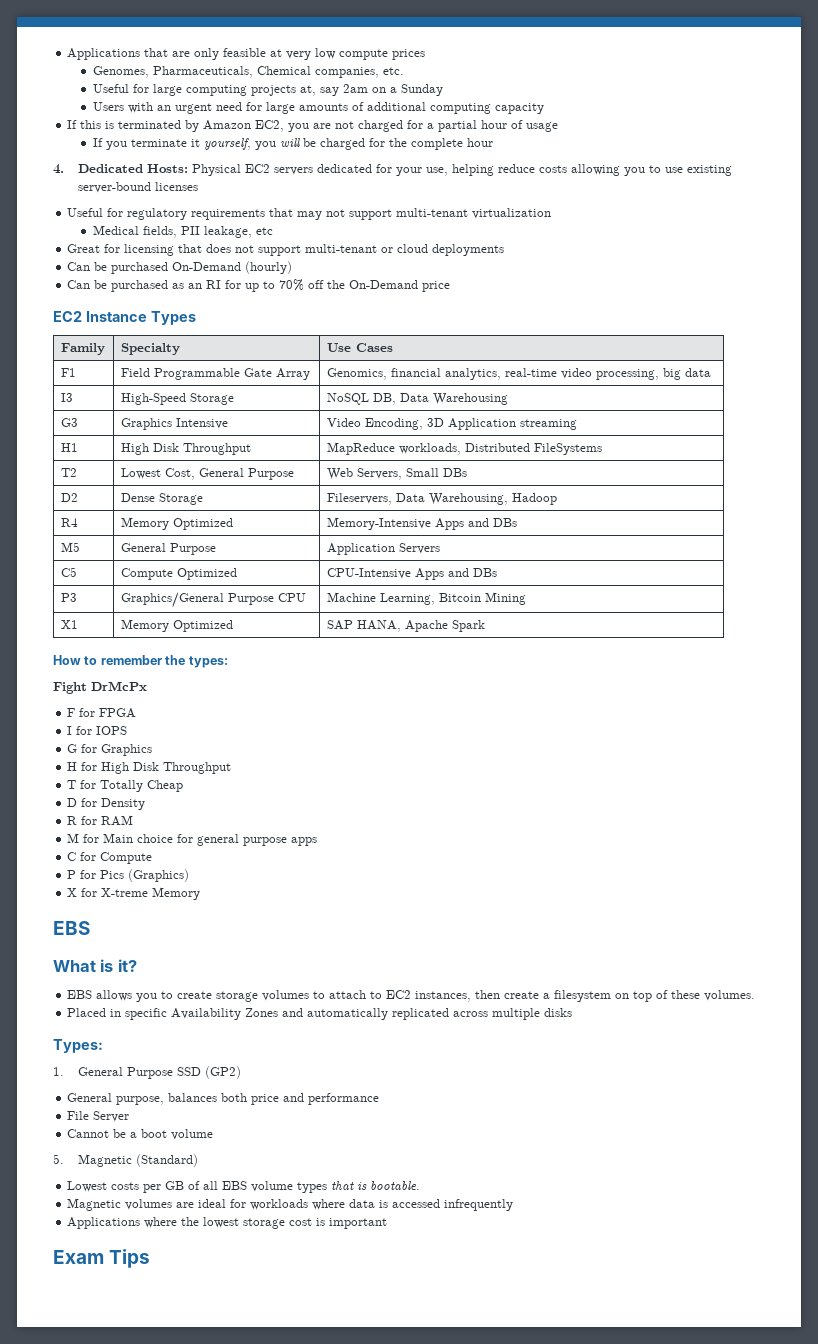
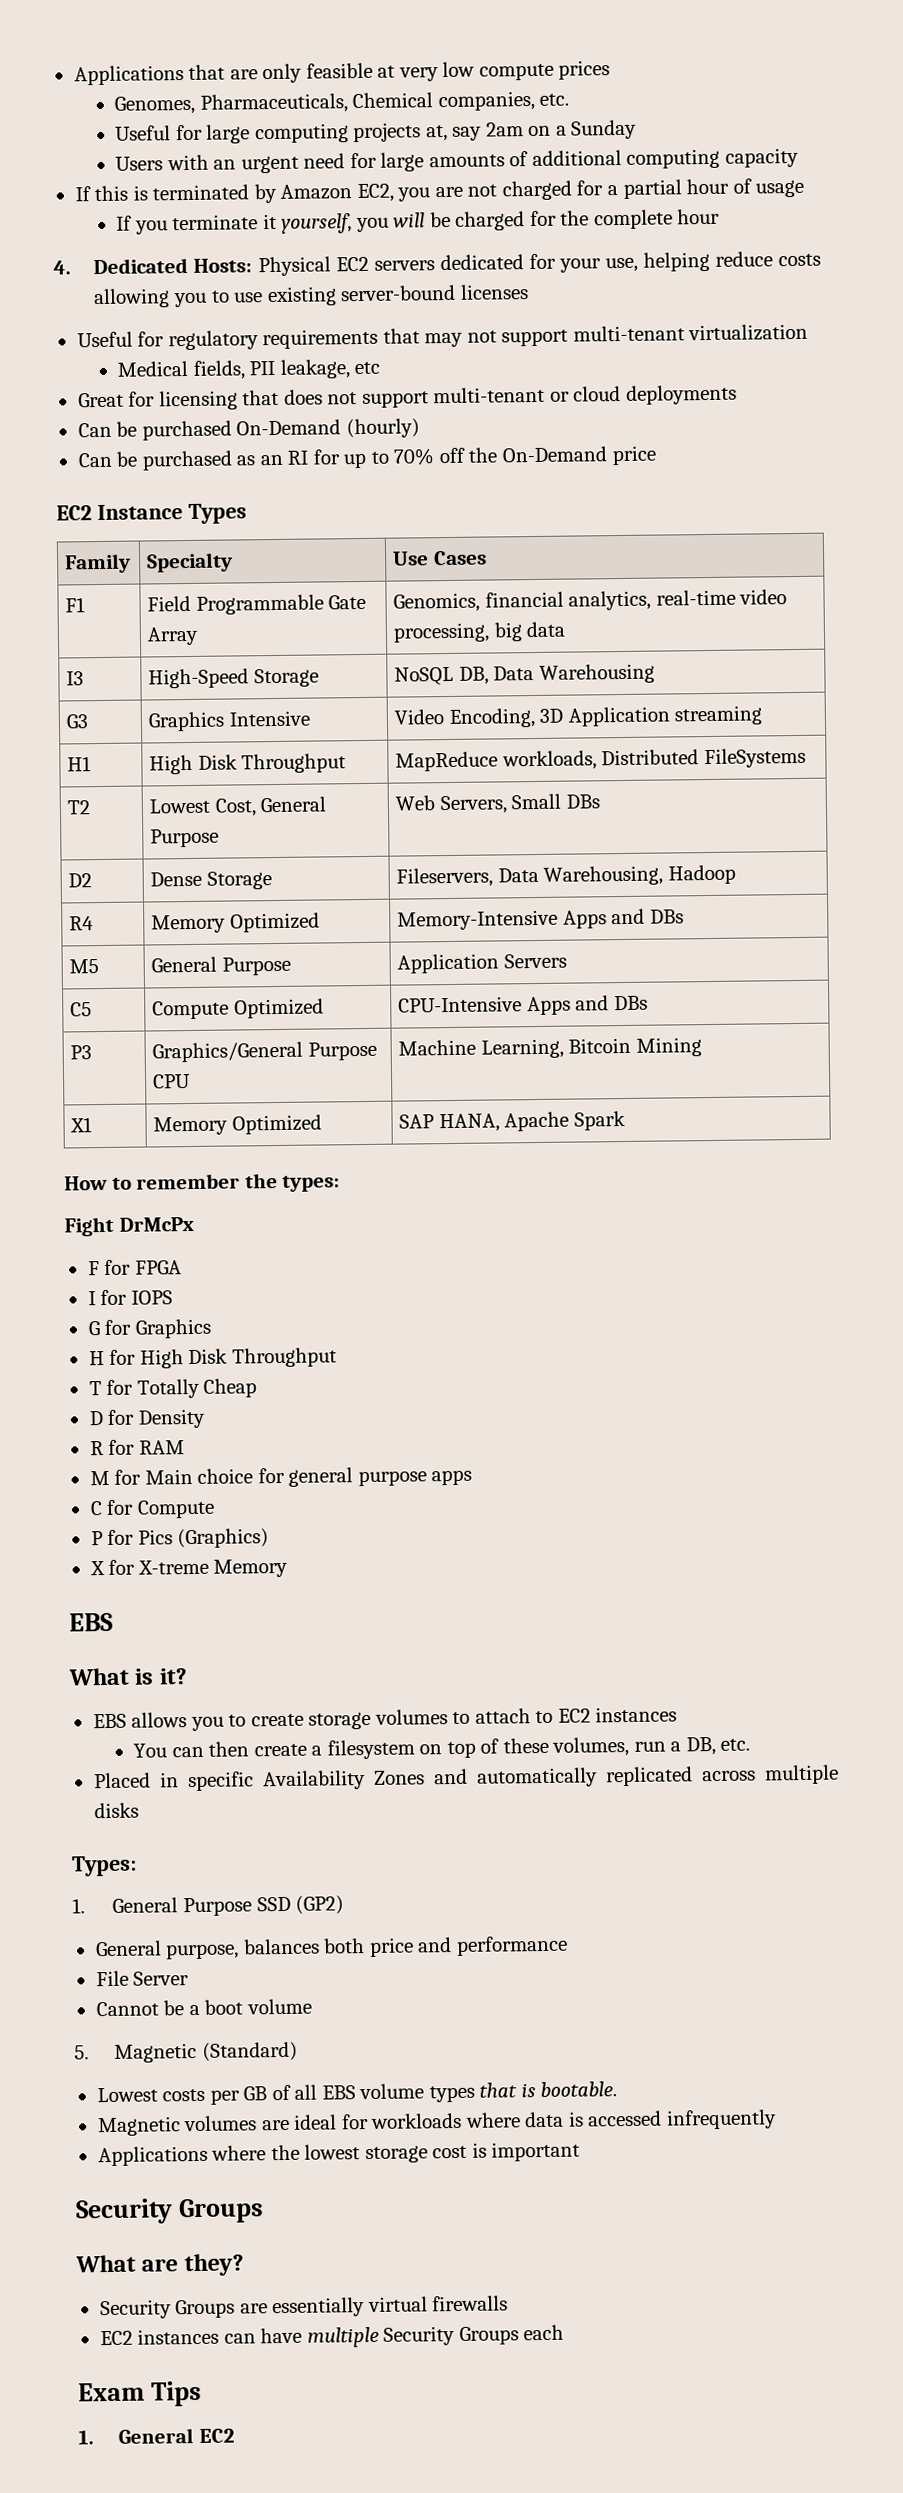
- EBS allows you to create storage volumes to attach to EC2 instances, then create a filesystem on top of these volumes.
+ EBS allows you to create storage volumes to attach to EC2 instances
+ You can then create a filesystem on top of these volumes, run a DB, etc.
  Applications where the lowest storage cost is important
+ Security Groups
+ What are they?
+ Security Groups are essentially virtual firewalls
+ EC2 instances can have multiple Security Groups each
+ 1. General EC2

